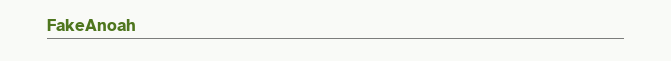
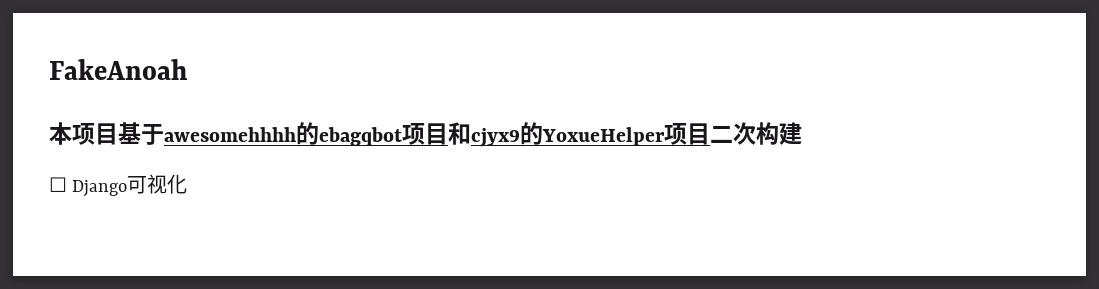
+ 本项目基于awesomehhhh的ebagqbot项目和cjyx9的YoxueHelper项目二次构建
+ ☐ Django可视化

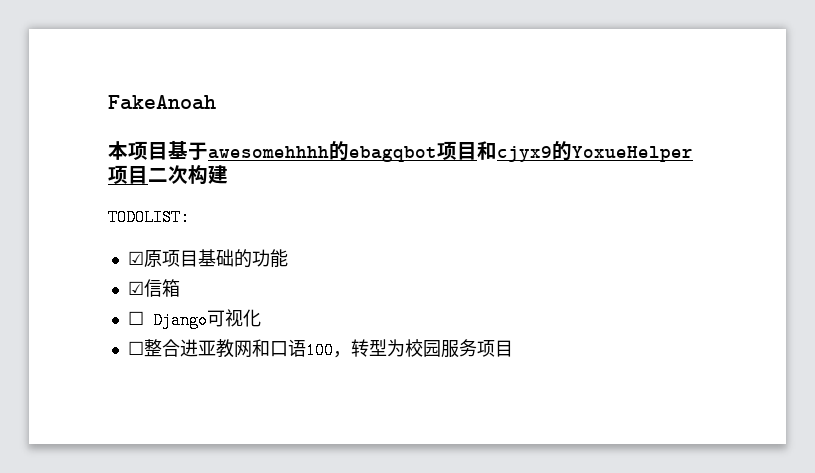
+ TODOLIST:
+ ☑原项目基础的功能
+ ☑信箱
  ☐ Django可视化
+ ☐整合进亚教网和口语100，转型为校园服务项目

